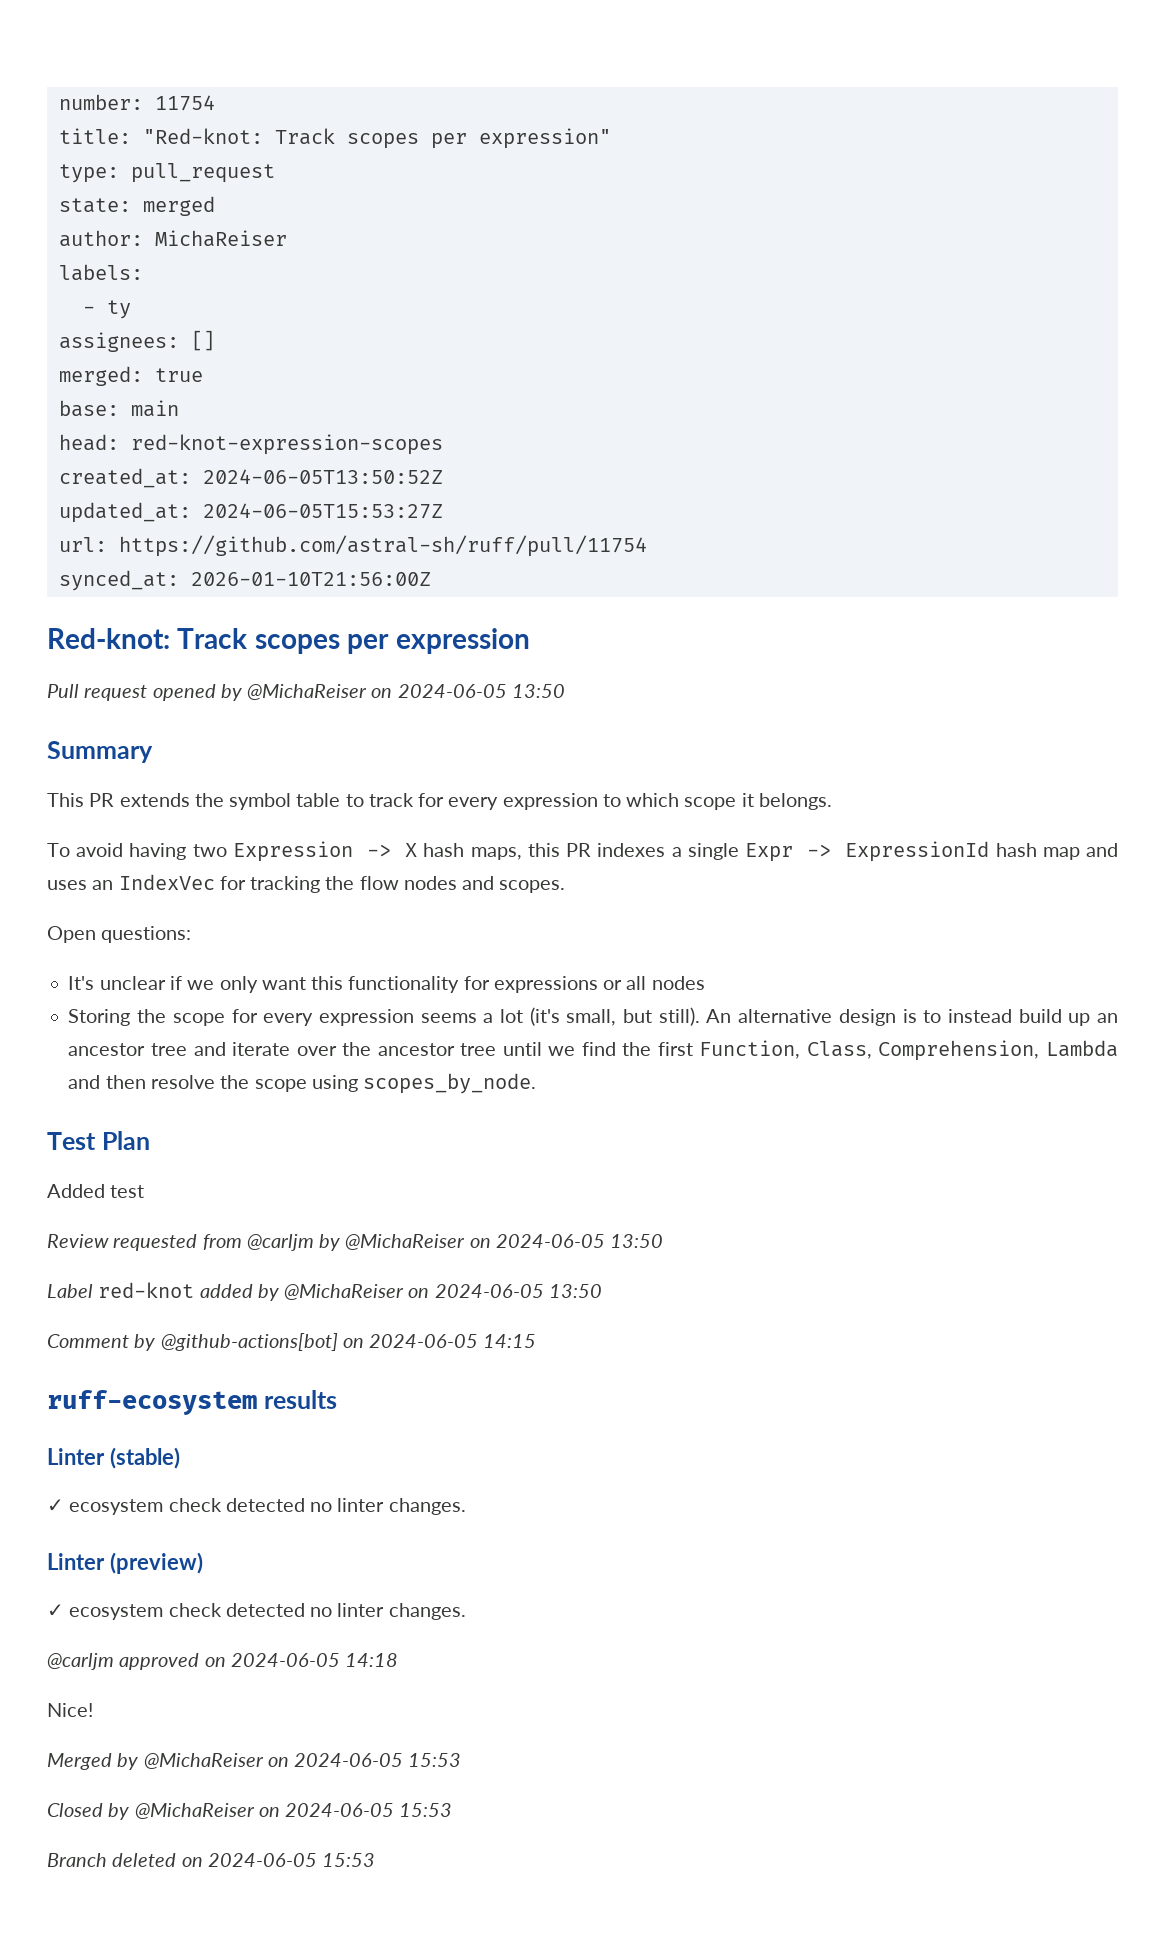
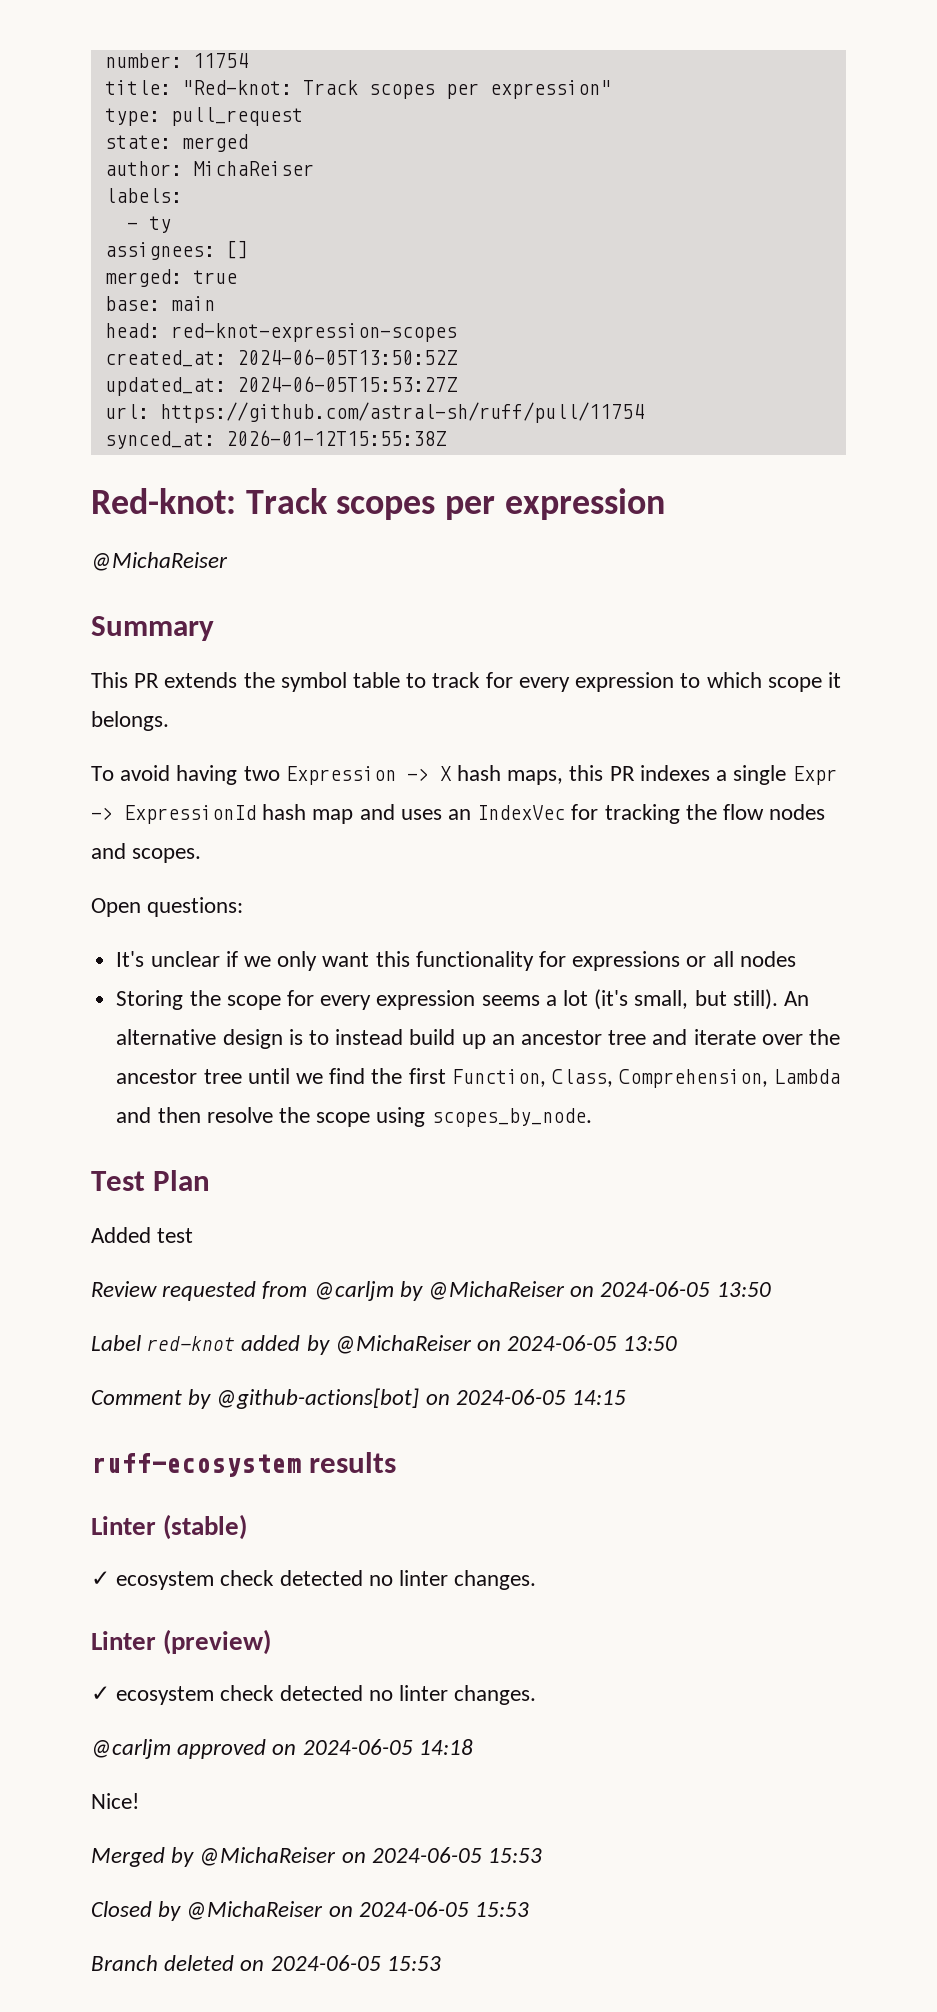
- synced_at: 2026-01-10T21:56:00Z
+ synced_at: 2026-01-12T15:55:38Z
  Red-knot: Track scopes per expression
- Pull request opened by @MichaReiser on 2024-06-05 13:50
+ @MichaReiser

